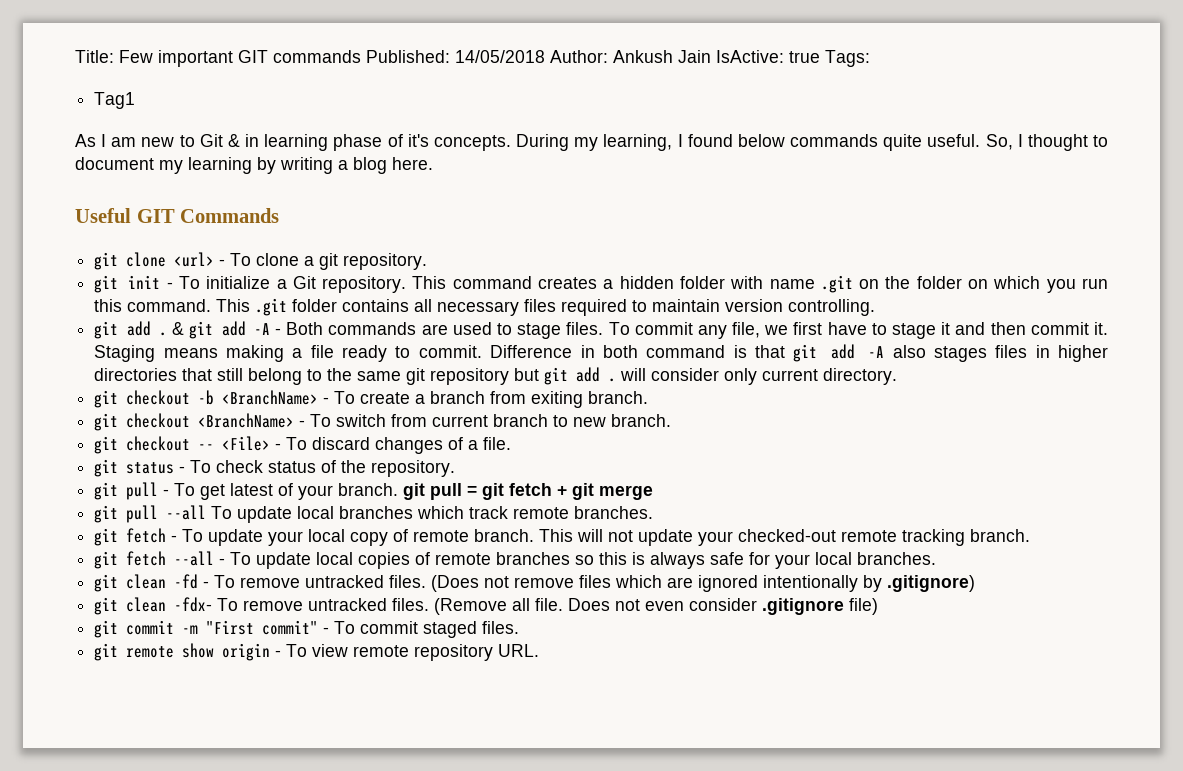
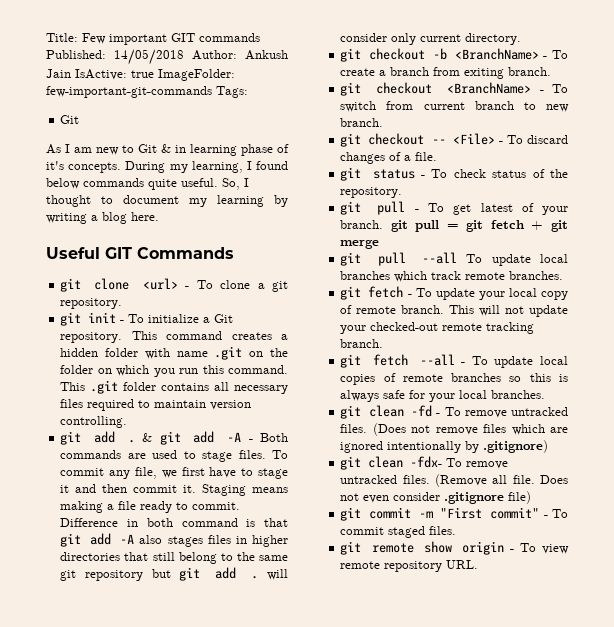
- Title: Few important GIT commands Published: 14/05/2018 Author: Ankush Jain IsActive: true Tags:
- Tag1
+ Title: Few important GIT commands Published: 14/05/2018 Author: Ankush Jain IsActive: true ImageFolder: few-important-git-commands Tags:
+ Git

